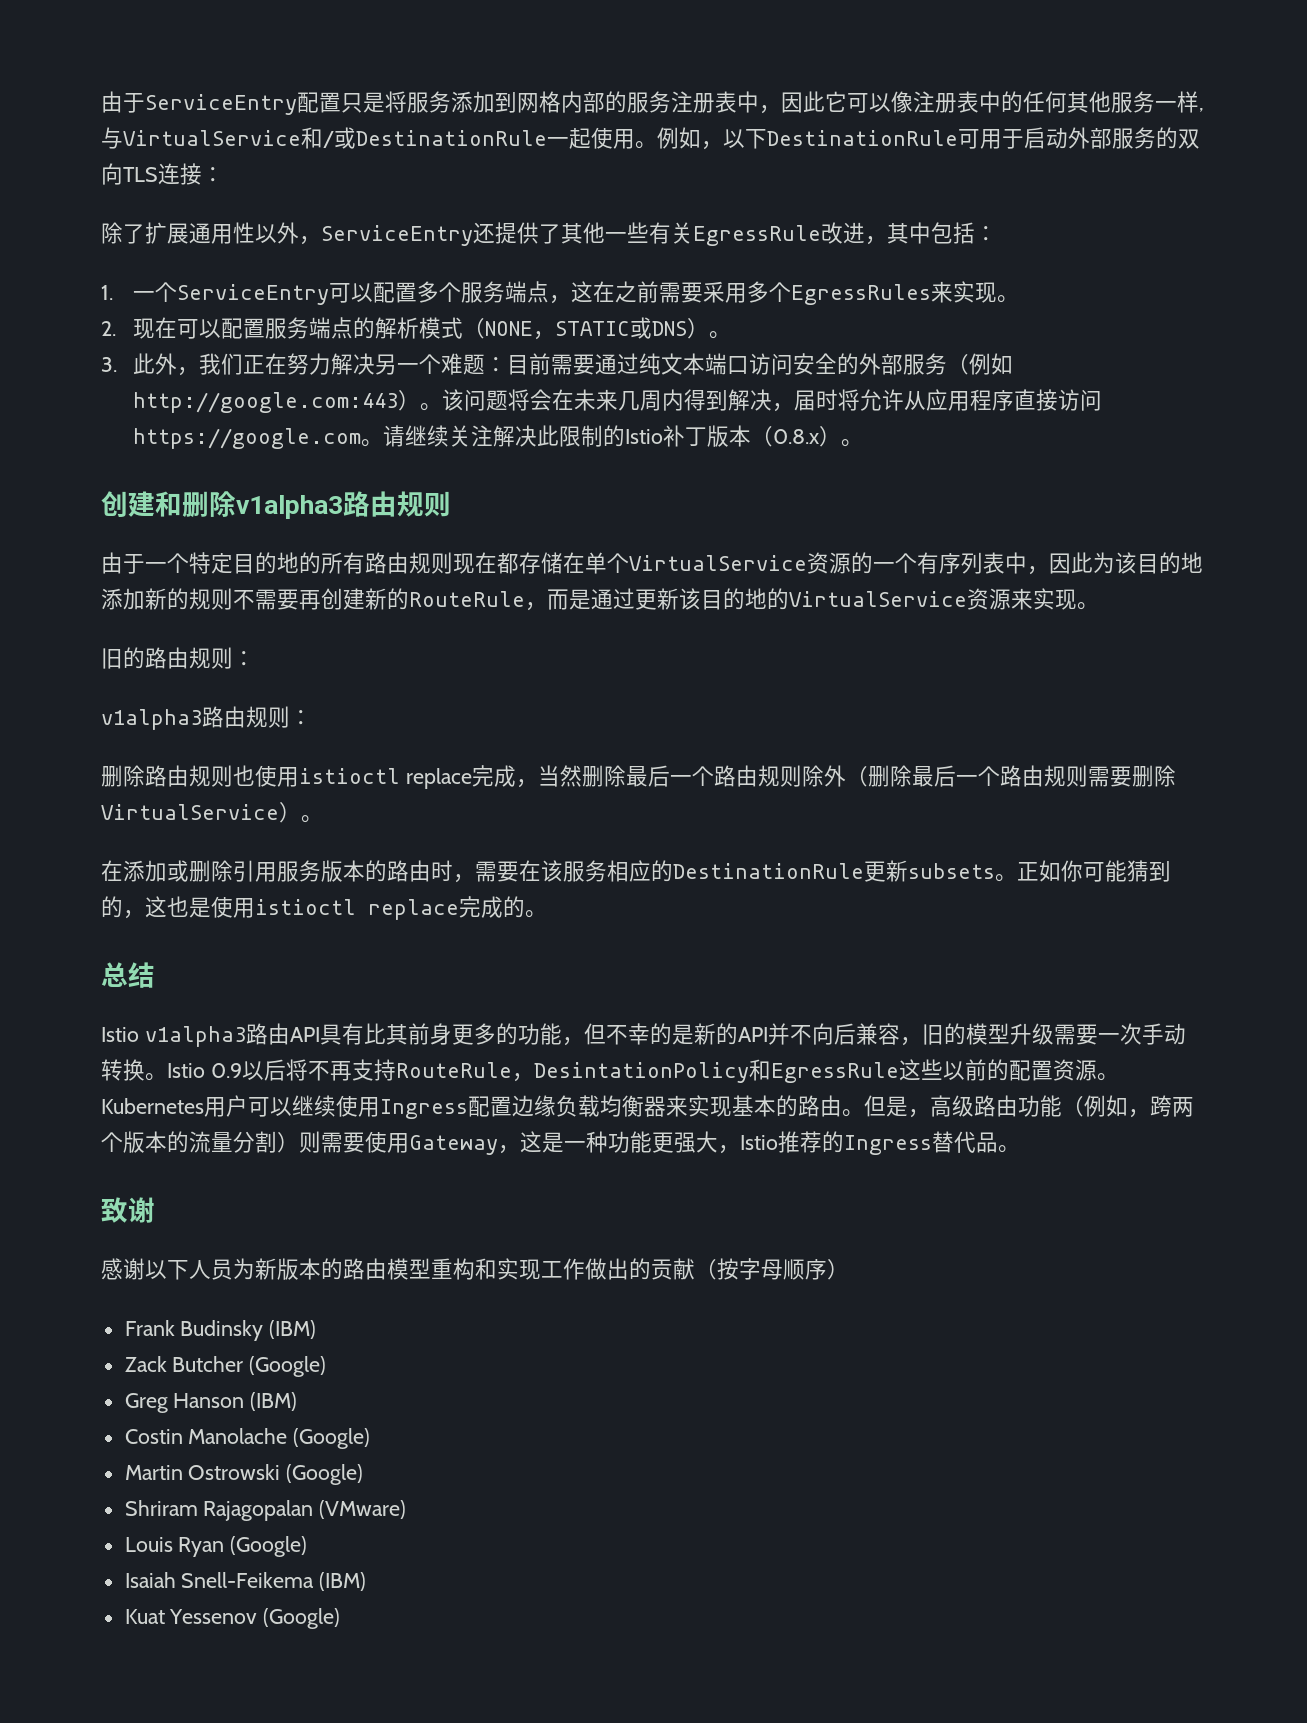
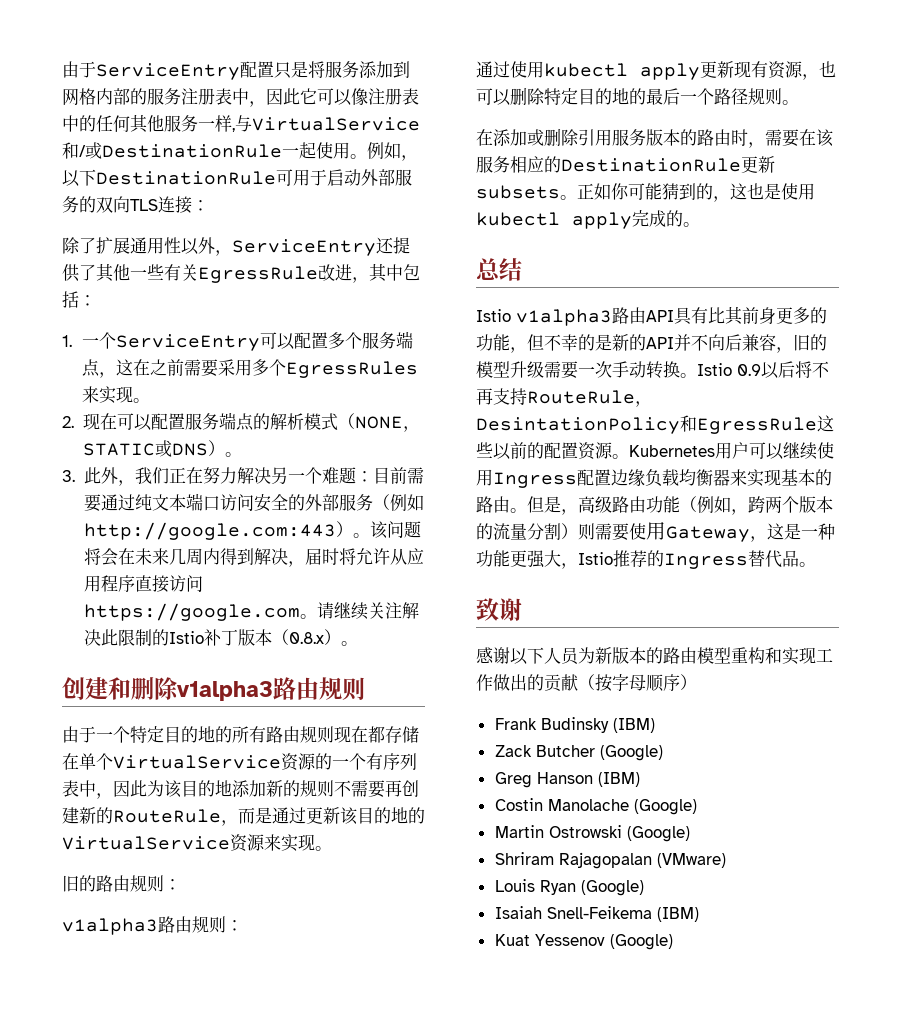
- 删除路由规则也使用istioctl replace完成，当然删除最后一个路由规则除外（删除最后一个路由规则需要删除VirtualService）。
+ 通过使用kubectl apply更新现有资源，也可以删除特定目的地的最后一个路径规则。
- 正如你可能猜到的，这也是使用istioctl replace完成的。
+ 正如你可能猜到的，这也是使用kubectl apply完成的。

